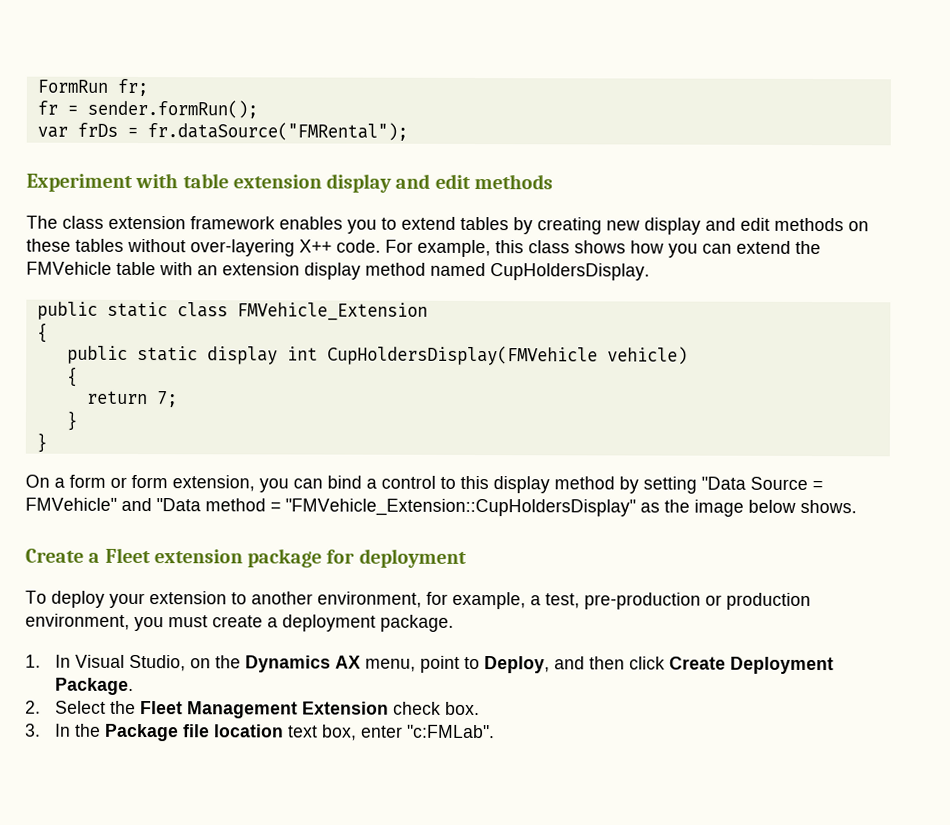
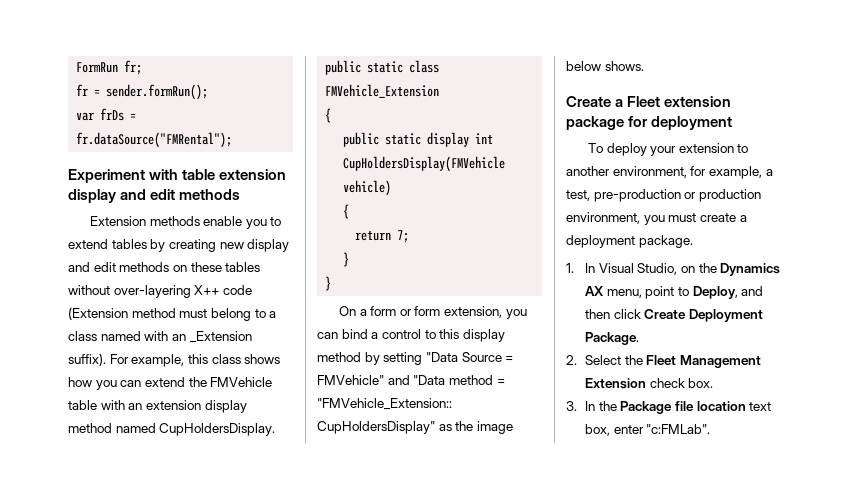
- The class extension framework enables you to extend tables by creating new display and edit methods on these tables without over-layering X++ code.
+ Extension methods enable you to extend tables by creating new display and edit methods on these tables without over-layering X++ code (Extension method must belong to a class named with an _Extension suffix).

